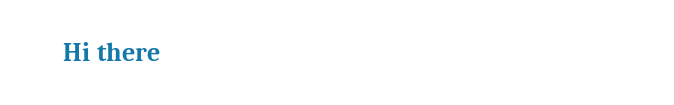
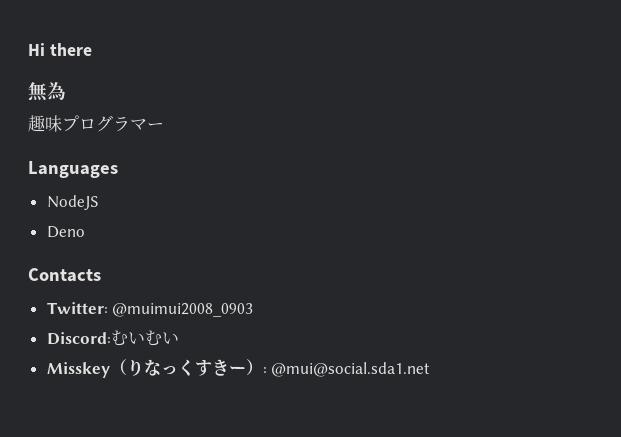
+ 無為
+ 趣味プログラマー
+ Languages
+ NodeJS
+ Deno
+ Contacts
+ Twitter: @muimui2008_0903
+ Discord:むいむい
+ Misskey（りなっくすきー）: @mui@social.sda1.net

